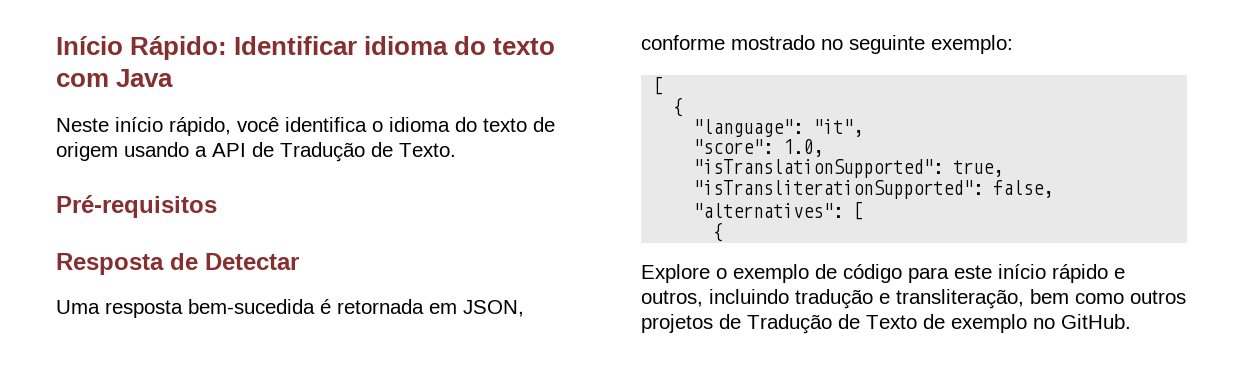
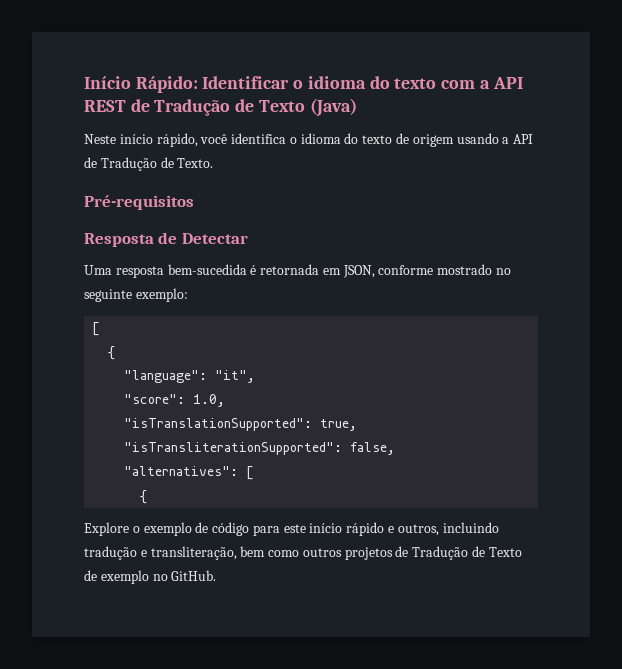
- Início Rápido: Identificar idioma do texto com Java
+ Início Rápido: Identificar o idioma do texto com a API REST de Tradução de Texto (Java)

